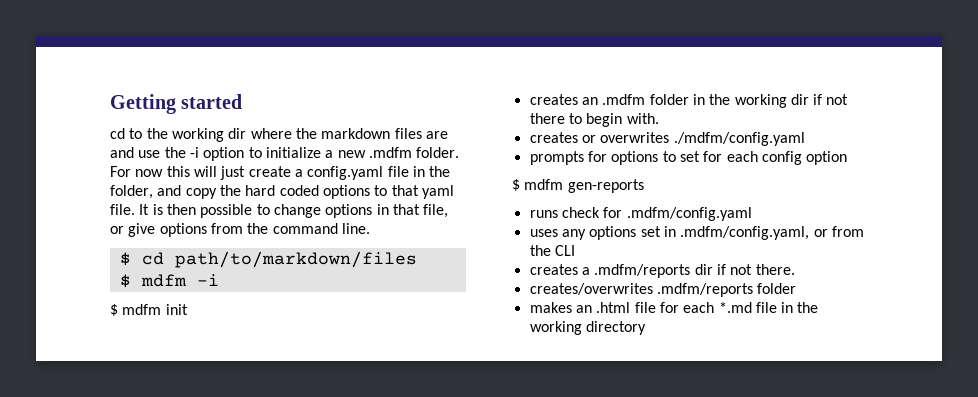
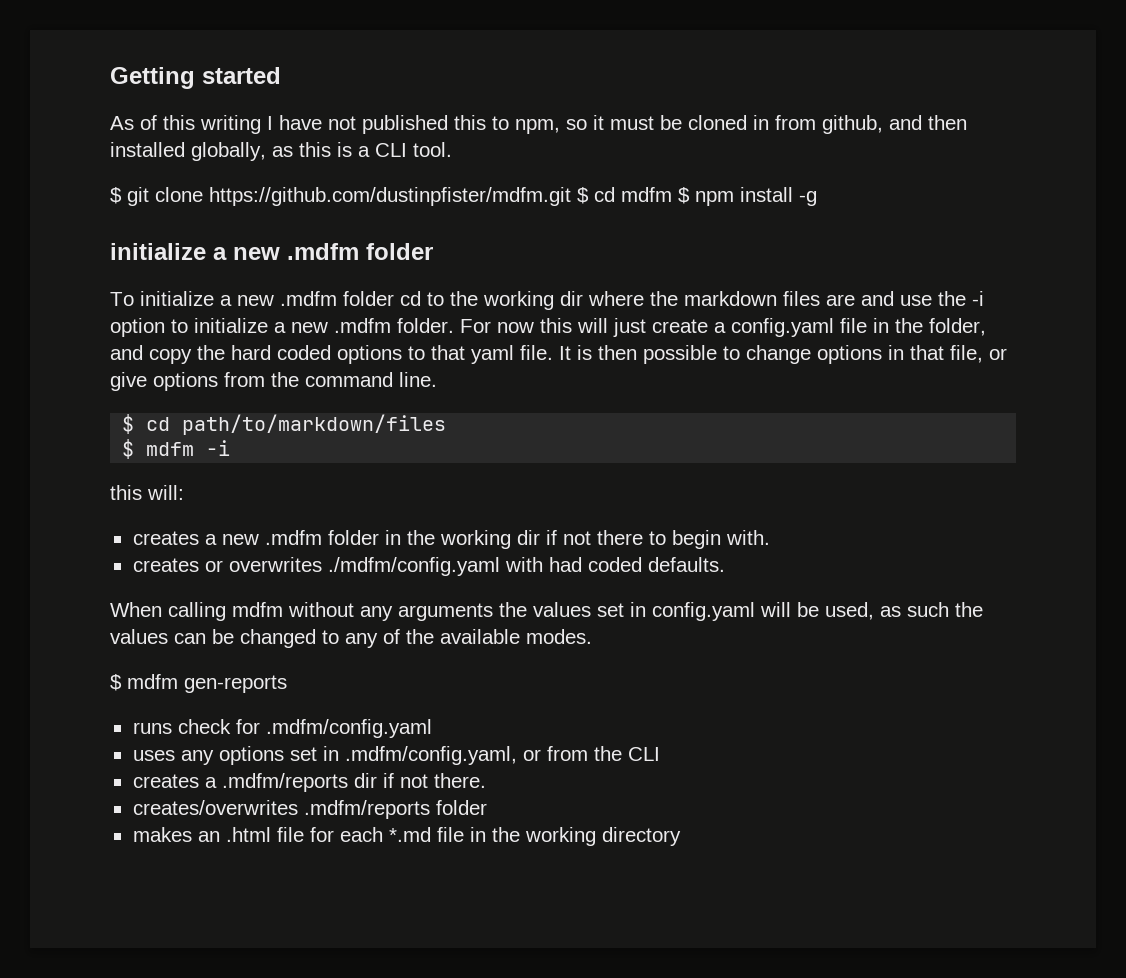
- cd to the working dir where the markdown files are and use the -i option to initialize a new .mdfm folder.
+ As of this writing I have not published this to npm, so it must be cloned in from github, and then installed globally, as this is a CLI tool.
+ $ git clone https://github.com/dustinpfister/mdfm.git $ cd mdfm $ npm install -g
+ initialize a new .mdfm folder
+ To initialize a new .mdfm folder cd to the working dir where the markdown files are and use the -i option to initialize a new .mdfm folder.
- $ mdfm init
- creates an .mdfm folder in the working dir if not there to begin with.
+ this will:
+ creates a new .mdfm folder in the working dir if not there to begin with.
- creates or overwrites ./mdfm/config.yaml
- prompts for options to set for each config option
+ creates or overwrites ./mdfm/config.yaml with had coded defaults.
+ When calling mdfm without any arguments the values set in config.yaml will be used, as such the values can be changed to any of the available modes.

